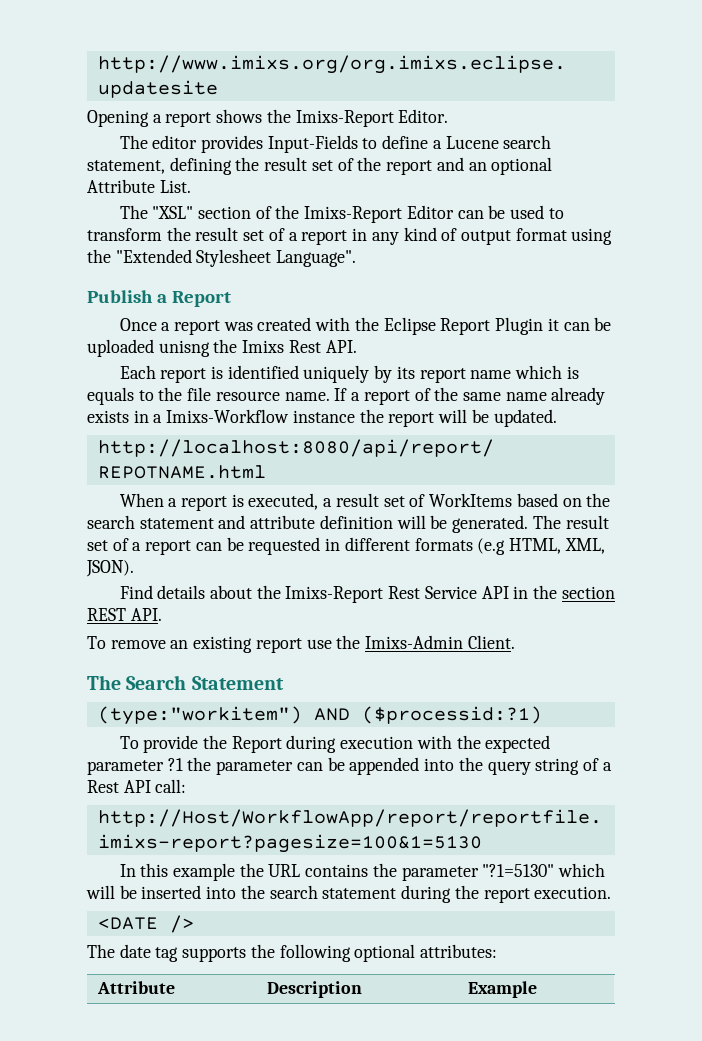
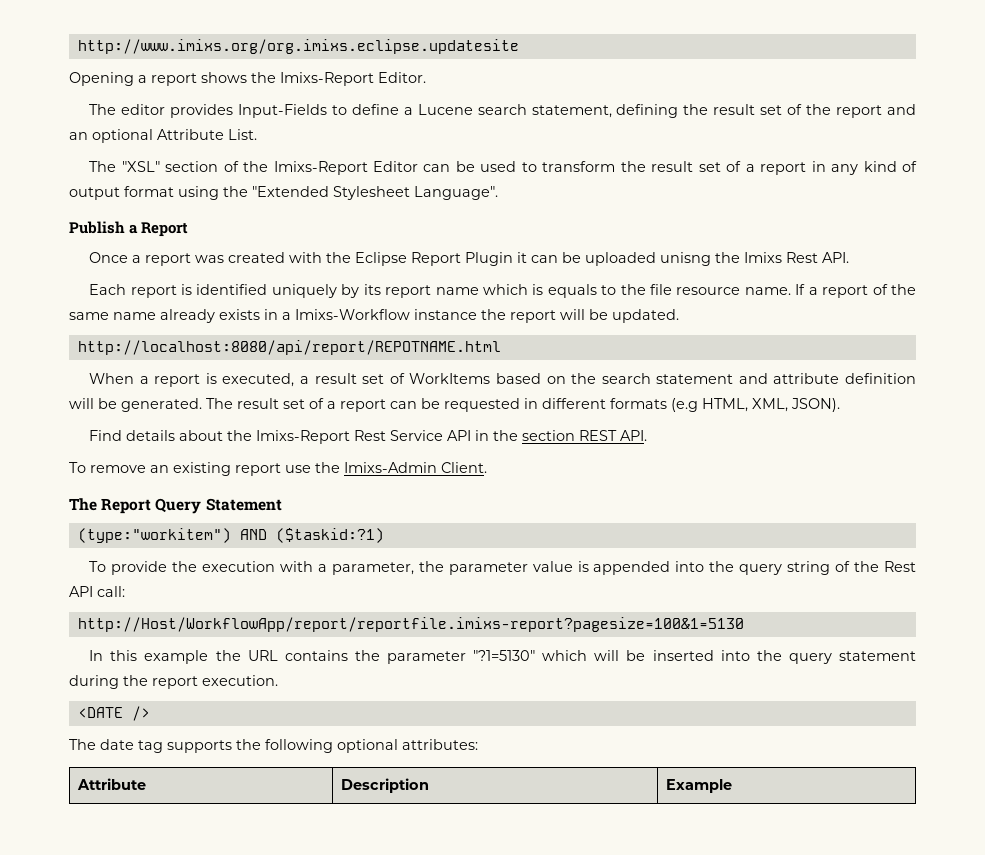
- The Search Statement
+ The Report Query Statement
- (type:"workitem") AND ($processid:?1)
+ (type:"workitem") AND ($taskid:?1)
- To provide the Report during execution with the expected parameter ?1 the parameter can be appended into the query string of a Rest API call:
+ To provide the execution with a parameter, the parameter value is appended into the query string of the Rest API call:
- In this example the URL contains the parameter "?1=5130" which will be inserted into the search statement during the report execution.
+ In this example the URL contains the parameter "?1=5130" which will be inserted into the query statement during the report execution.

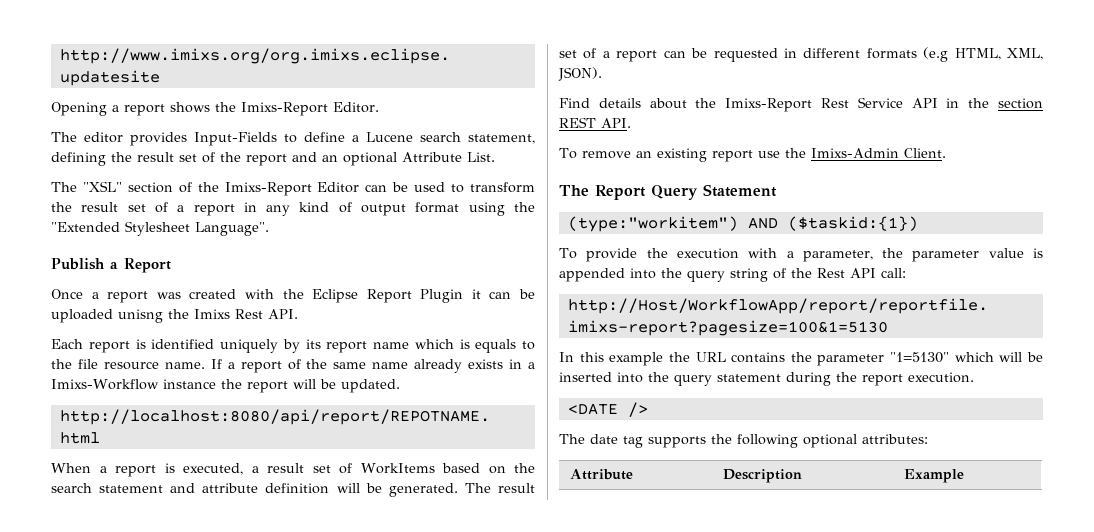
- (type:"workitem") AND ($taskid:?1)
+ (type:"workitem") AND ($taskid:{1})
- In this example the URL contains the parameter "?1=5130" which will be inserted into the query statement during the report execution.
+ In this example the URL contains the parameter "1=5130" which will be inserted into the query statement during the report execution.

